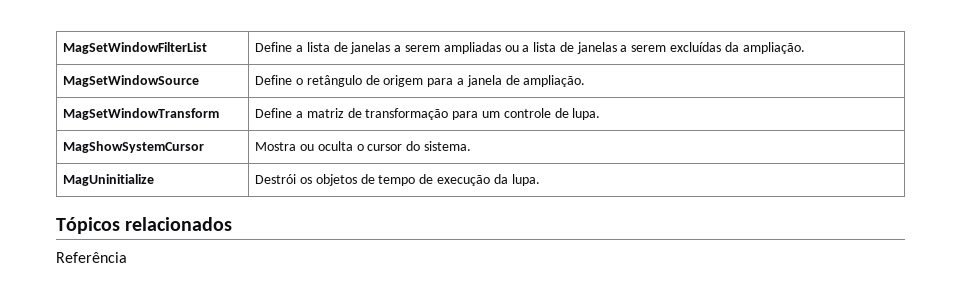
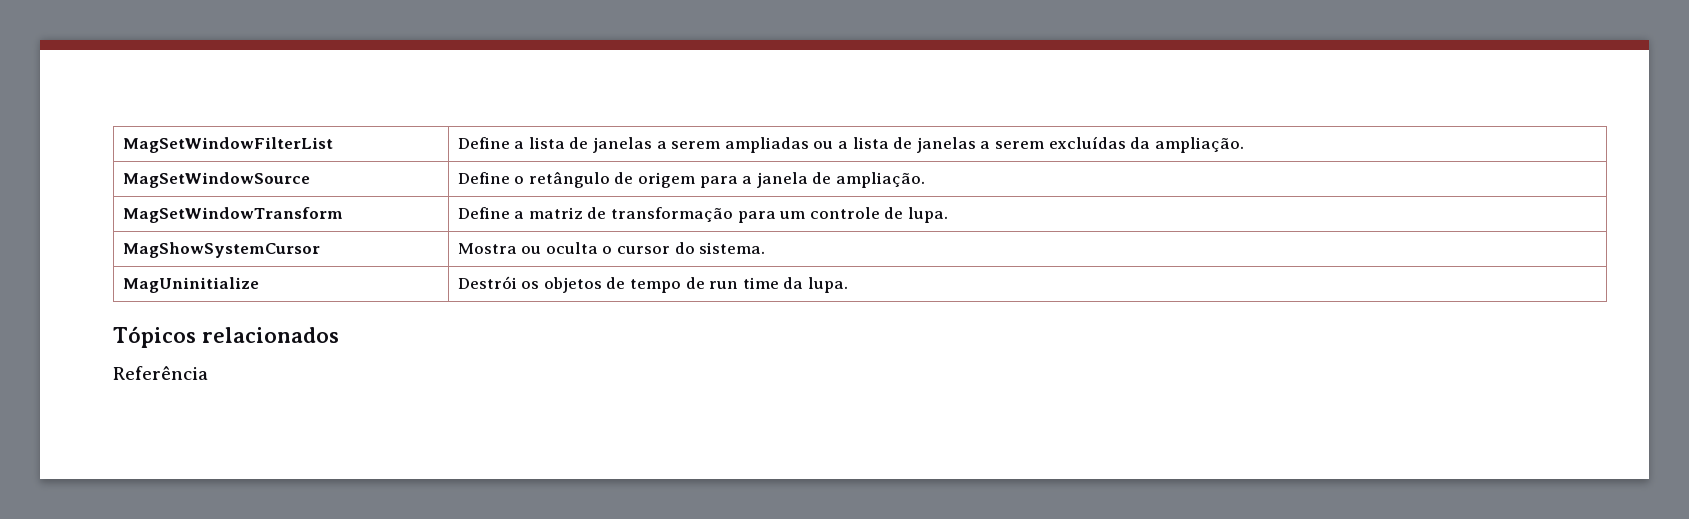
- MagUninitialize | Destrói os objetos de tempo de execução da lupa.
+ MagUninitialize | Destrói os objetos de tempo de run time da lupa.

